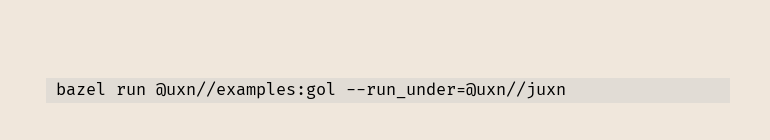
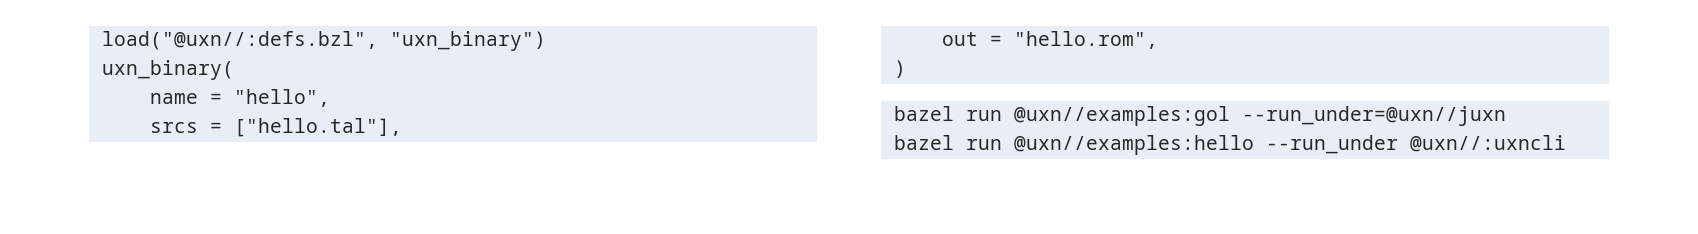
+ load("@uxn//:defs.bzl", "uxn_binary")
+ uxn_binary(
+ name = "hello",
+ srcs = ["hello.tal"],
+ out = "hello.rom",
+ )
+ bazel run @uxn//examples:hello --run_under @uxn//:uxncli

